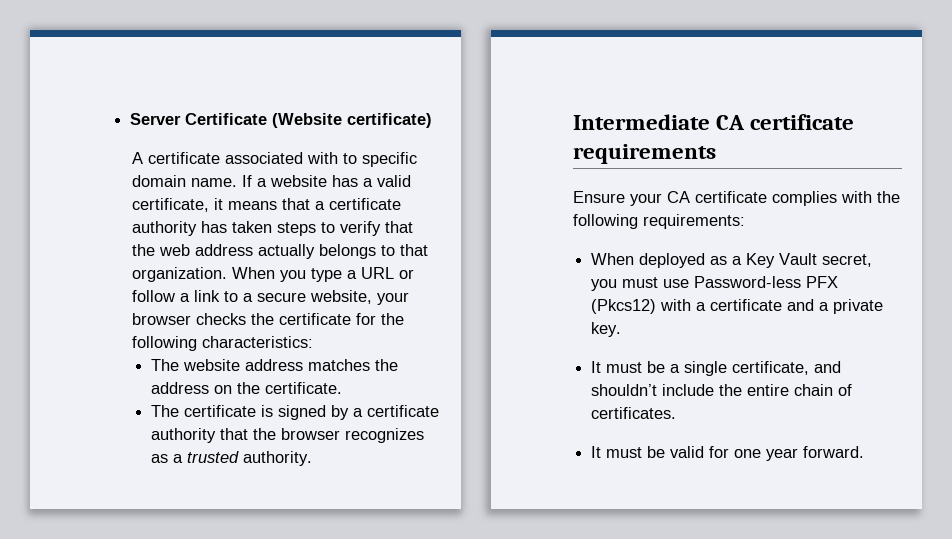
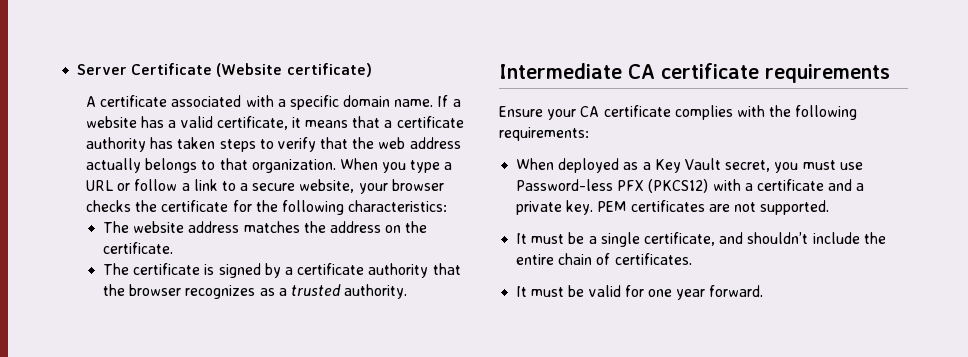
- A certificate associated with to specific domain name.
+ A certificate associated with a specific domain name.
- When deployed as a Key Vault secret, you must use Password-less PFX (Pkcs12) with a certificate and a private key.
+ When deployed as a Key Vault secret, you must use Password-less PFX (PKCS12) with a certificate and a private key. PEM certificates are not supported.

